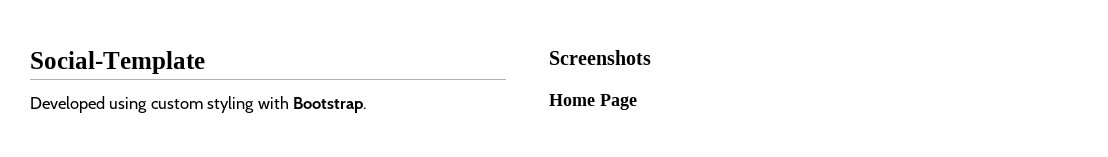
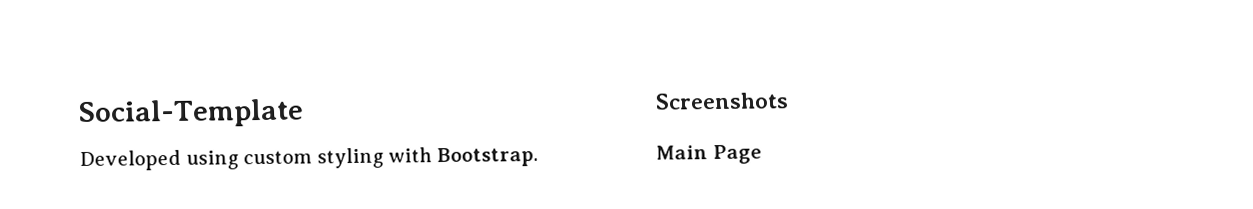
- Home Page
+ Main Page

